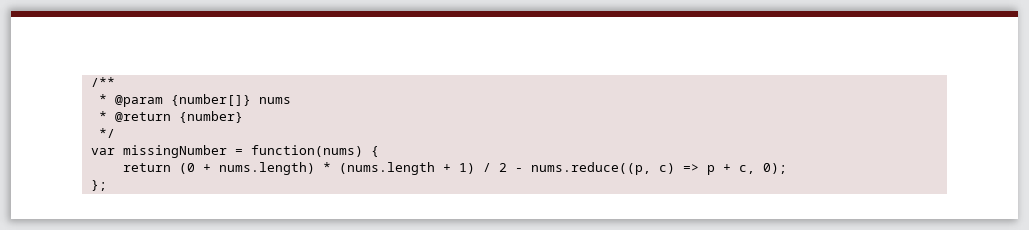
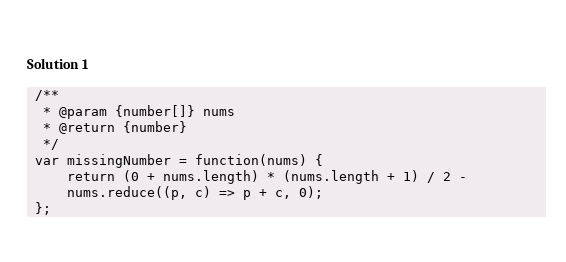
+ Solution 1

